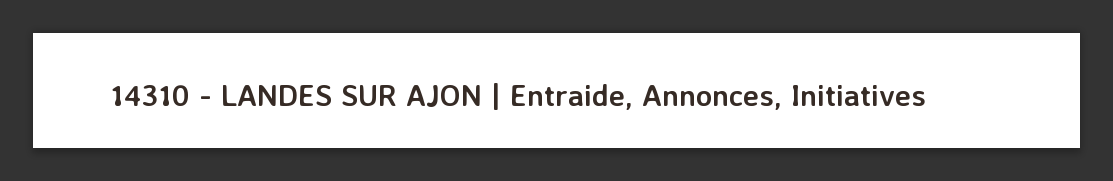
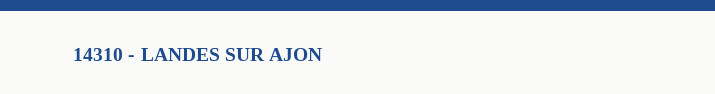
- 14310 - LANDES SUR AJON | Entraide, Annonces, Initiatives
+ 14310 - LANDES SUR AJON

